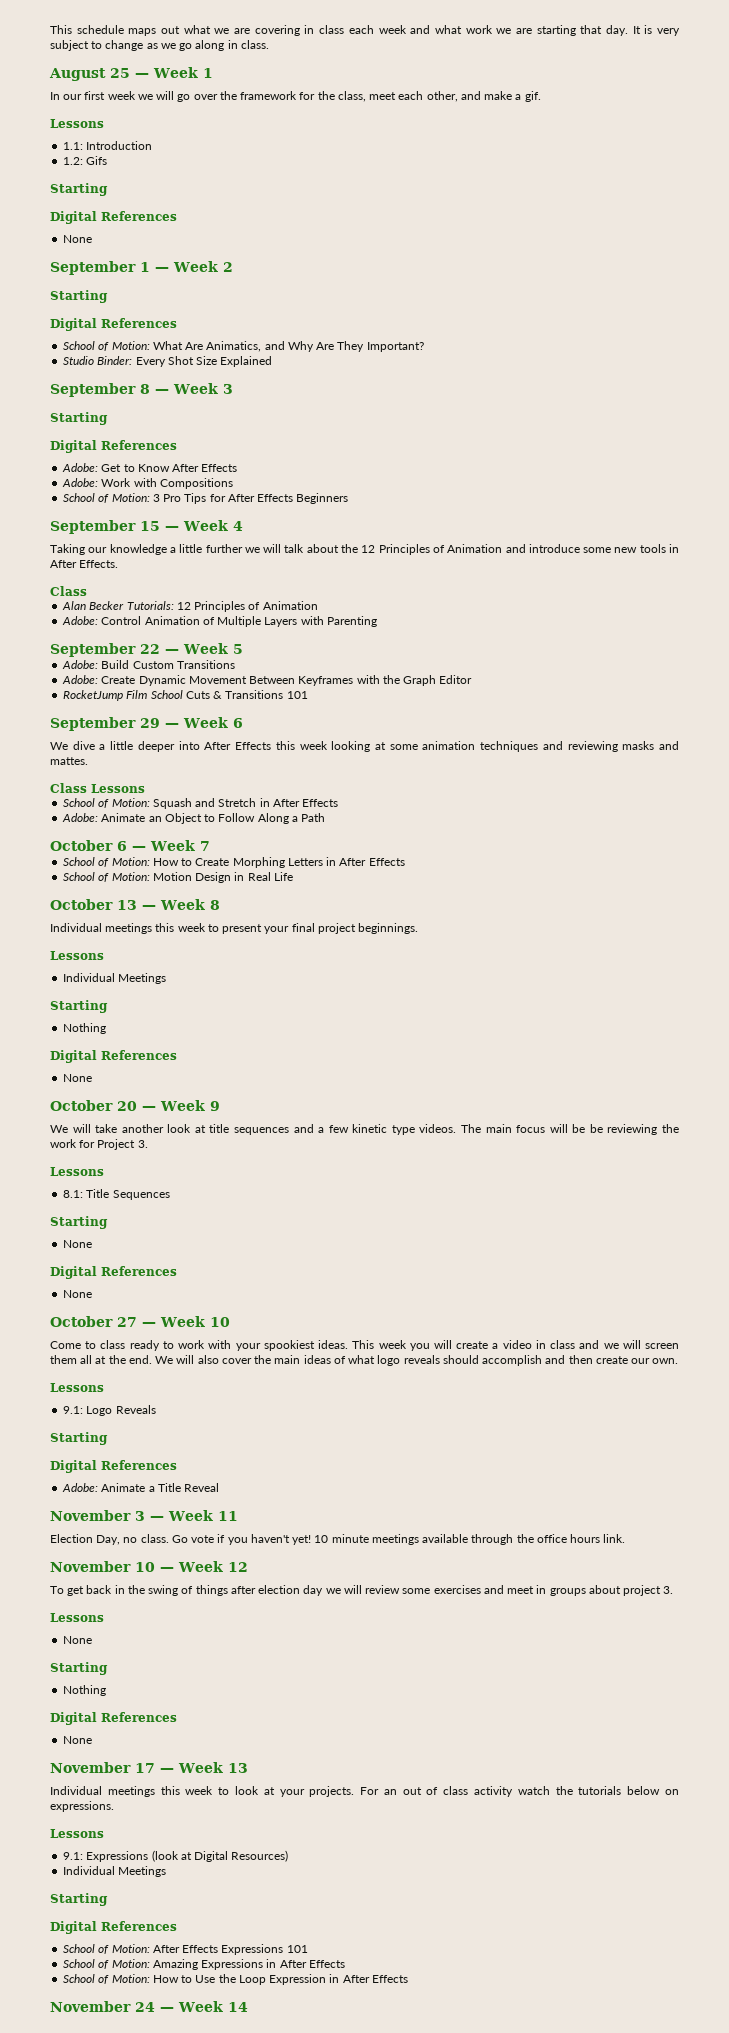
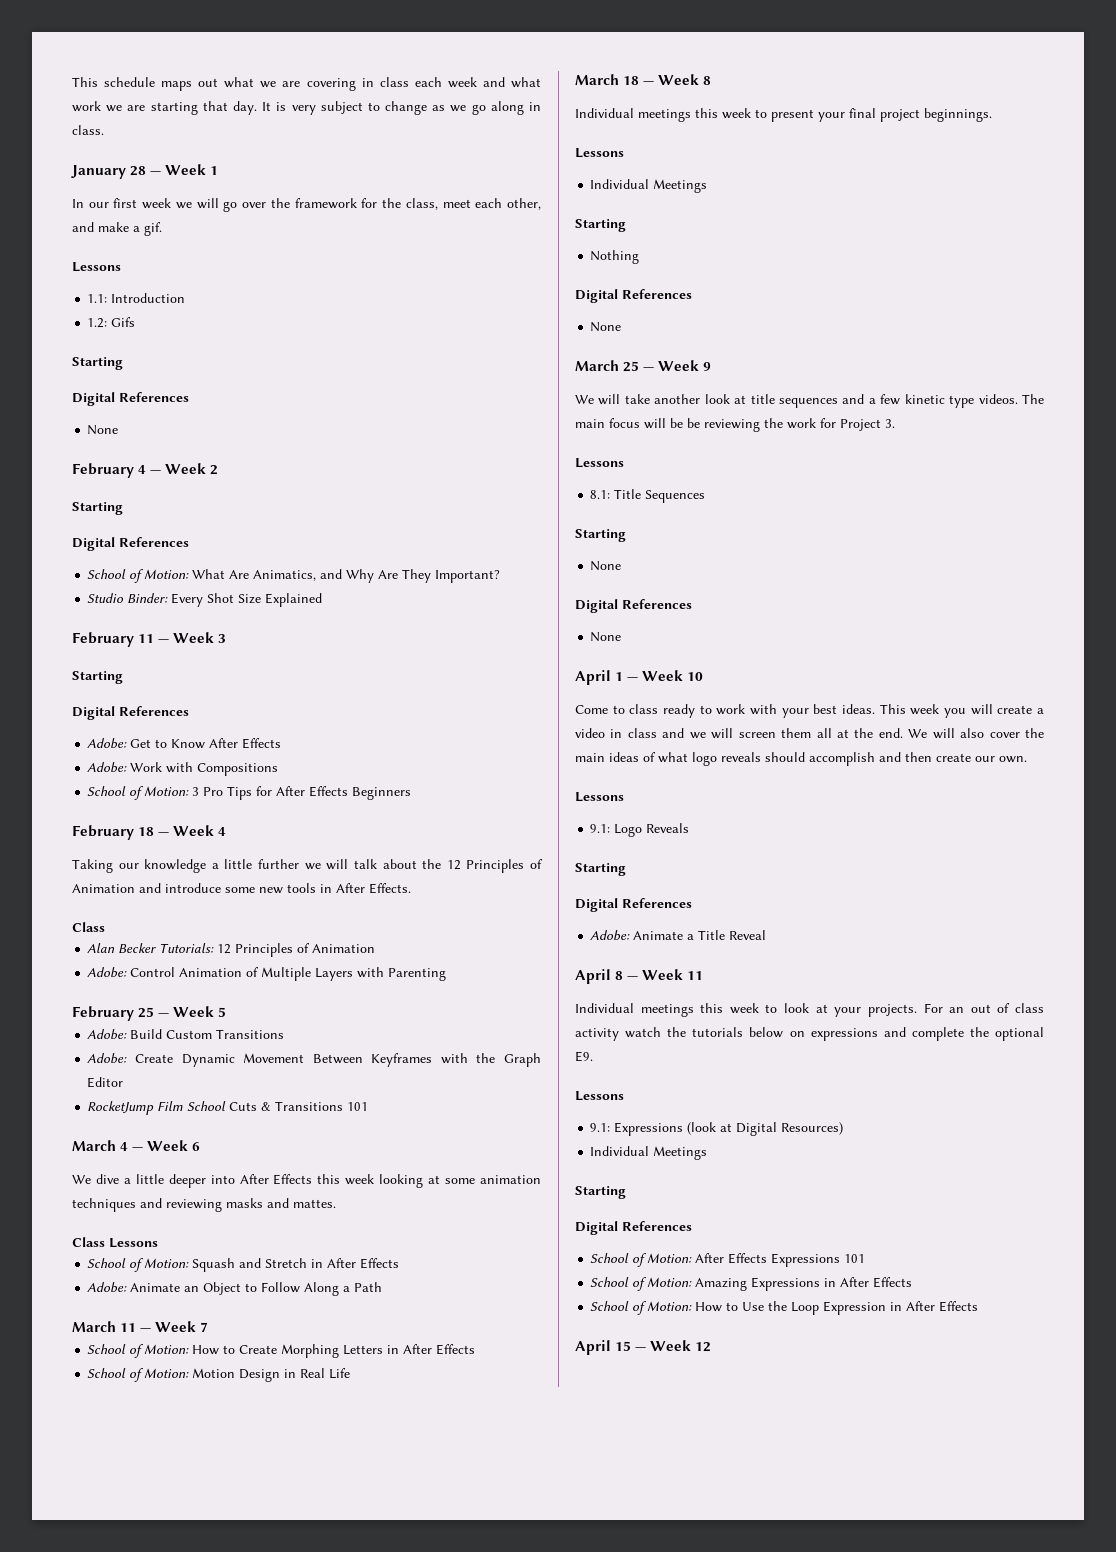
- August 25 — Week 1
+ January 28 — Week 1
- September 1 — Week 2
+ February 4 — Week 2
- September 8 — Week 3
+ February 11 — Week 3
- September 15 — Week 4
+ February 18 — Week 4
- September 22 — Week 5
+ February 25 — Week 5
- September 29 — Week 6
+ March 4 — Week 6
- October 6 — Week 7
+ March 11 — Week 7
- October 13 — Week 8
+ March 18 — Week 8
- October 20 — Week 9
+ March 25 — Week 9
- October 27 — Week 10
+ April 1 — Week 10
- Come to class ready to work with your spookiest ideas.
+ Come to class ready to work with your best ideas.
- November 3 — Week 11
+ April 8 — Week 11
- Election Day, no class. Go vote if you haven't yet! 10 minute meetings available through the office hours link.
- November 10 — Week 12
- To get back in the swing of things after election day we will review some exercises and meet in groups about project 3.
- Lessons
- None
- Starting
- Nothing
- Digital References
- None
- November 17 — Week 13
- For an out of class activity watch the tutorials below on expressions.
+ For an out of class activity watch the tutorials below on expressions and complete the optional E9.
- November 24 — Week 14
+ April 15 — Week 12

